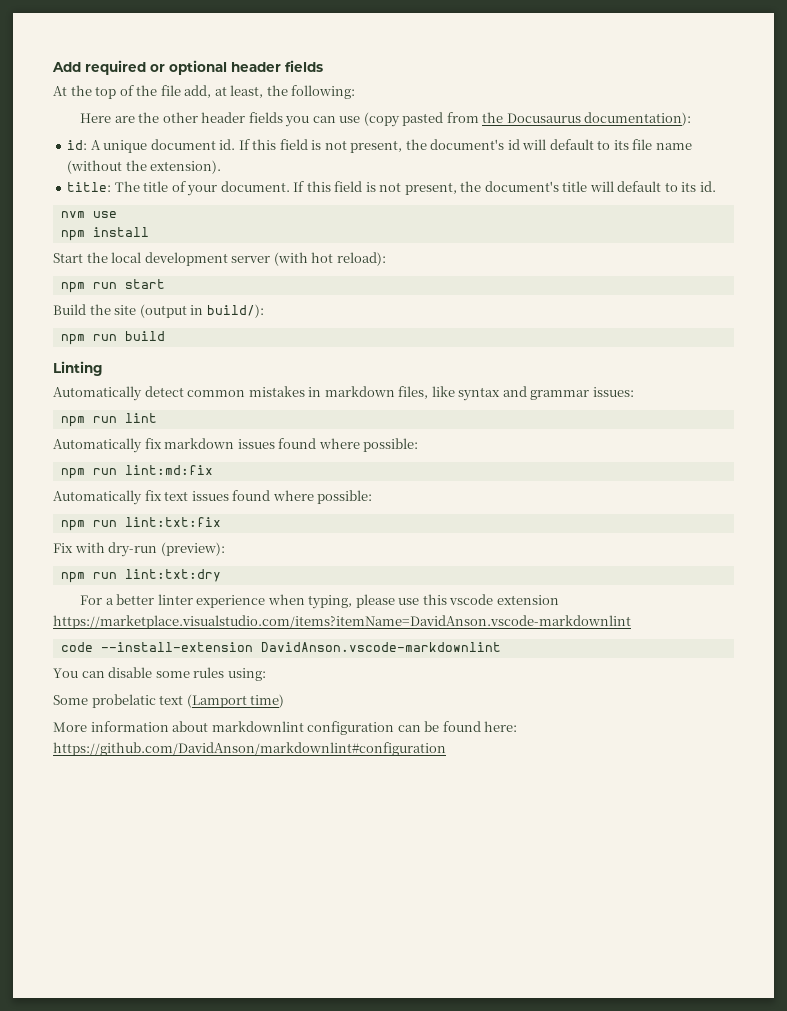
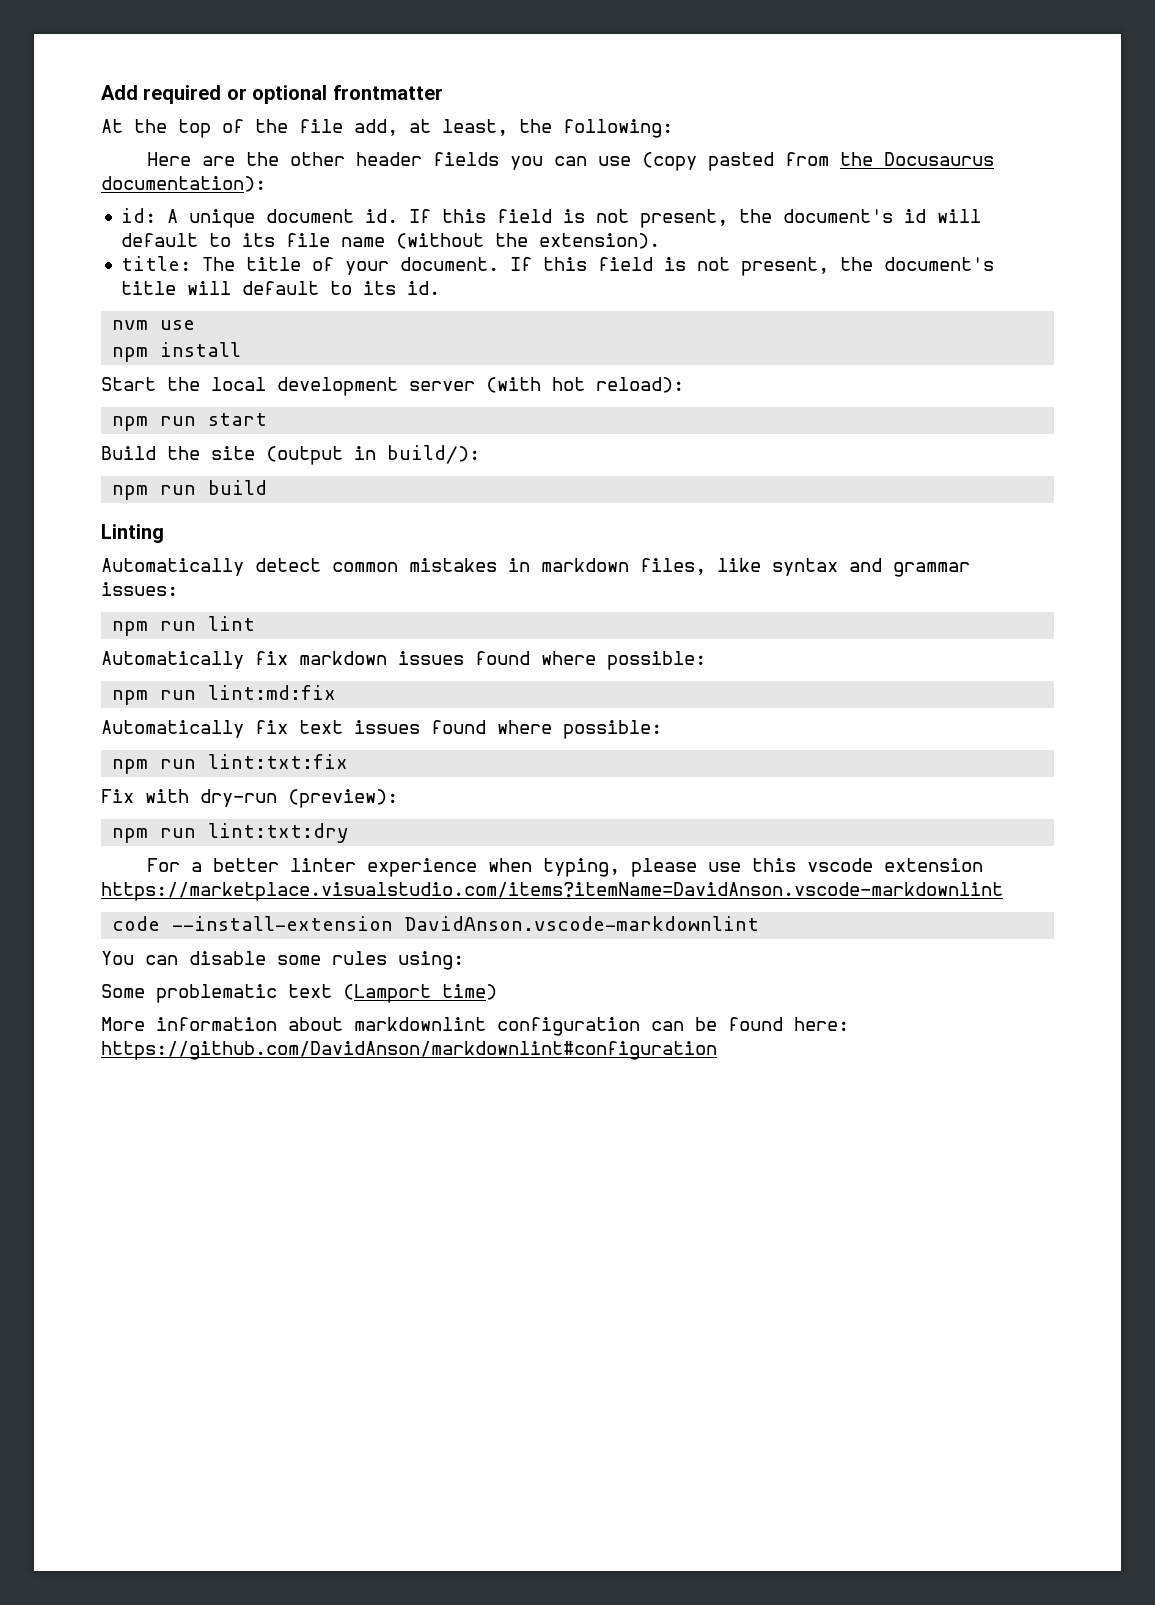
- Add required or optional header fields
+ Add required or optional frontmatter
- Some probelatic text (Lamport time)
+ Some problematic text (Lamport time)

